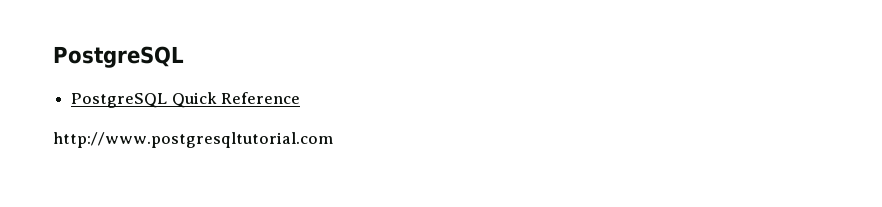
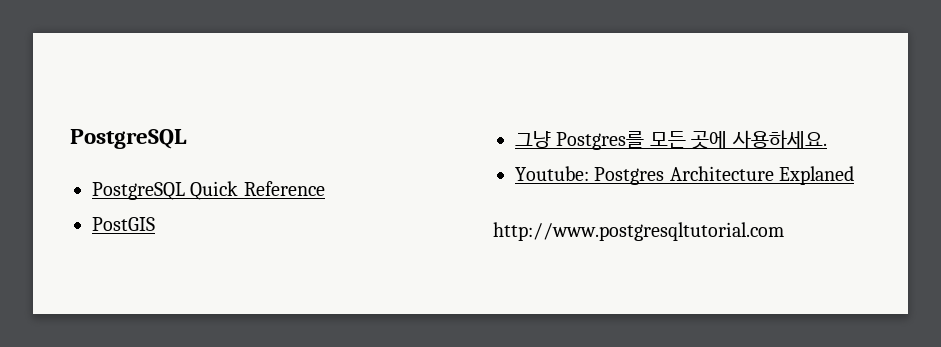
+ PostGIS
+ 그냥 Postgres를 모든 곳에 사용하세요.
+ Youtube: Postgres Architecture Explaned

